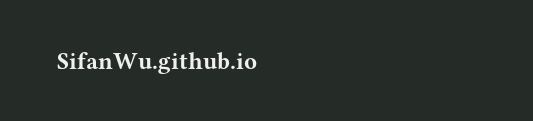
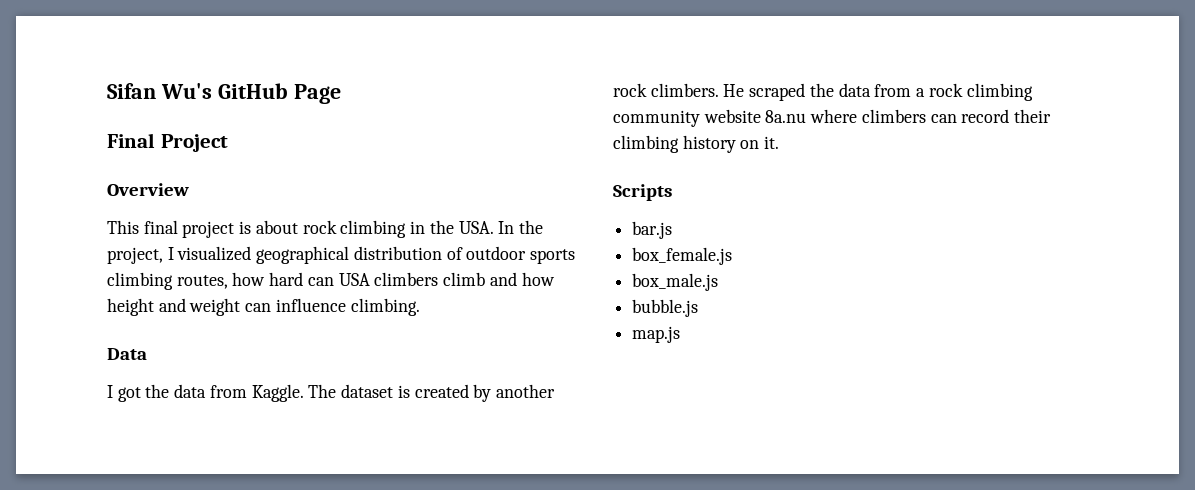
- SifanWu.github.io
+ Sifan Wu's GitHub Page
+ Final Project
+ Overview
+ This final project is about rock climbing in the USA. In the project, I visualized geographical distribution of outdoor sports climbing routes, how hard can USA climbers climb and how height and weight can influence climbing.
+ Data
+ I got the data from Kaggle. The dataset is created by another rock climbers. He scraped the data from a rock climbing community website 8a.nu where climbers can record their climbing history on it.
+ Scripts
+ bar.js
+ box_female.js
+ box_male.js
+ bubble.js
+ map.js

